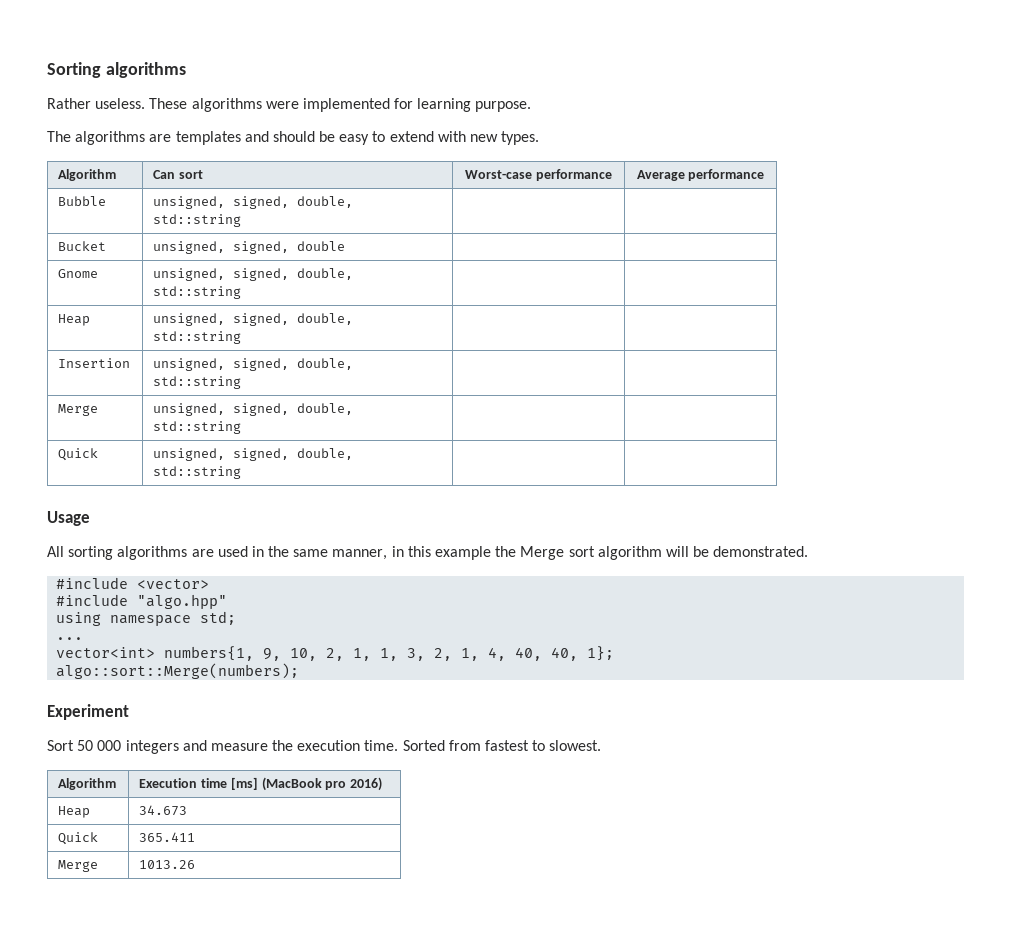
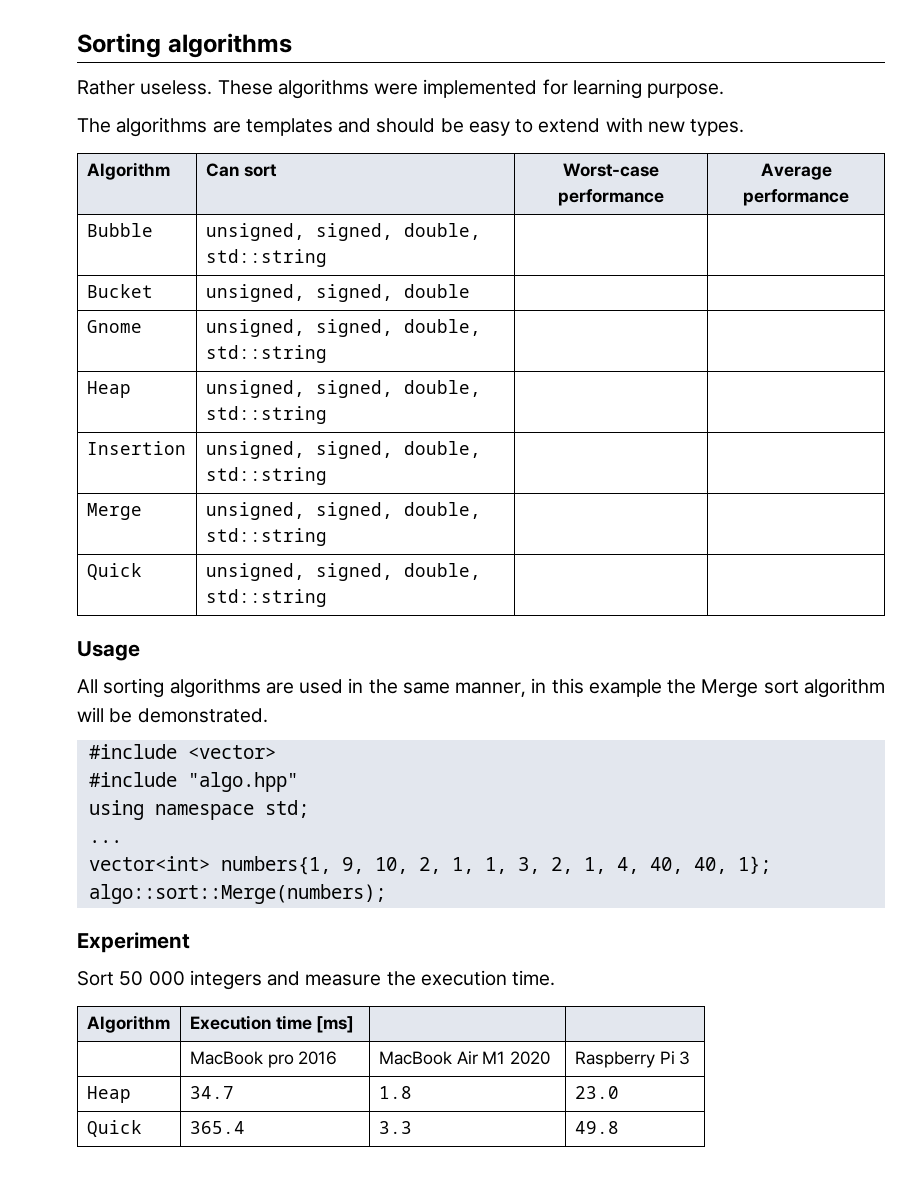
- Sorted from fastest to slowest.
- Algorithm | Execution time [ms] (MacBook pro 2016)
- Heap | 34.673
- Quick | 365.411
- Merge | 1013.26
+ Algorithm | Execution time [ms] | |
+ | MacBook pro 2016 | MacBook Air M1 2020 | Raspberry Pi 3
+ Heap | 34.7 | 1.8 | 23.0
+ Quick | 365.4 | 3.3 | 49.8

